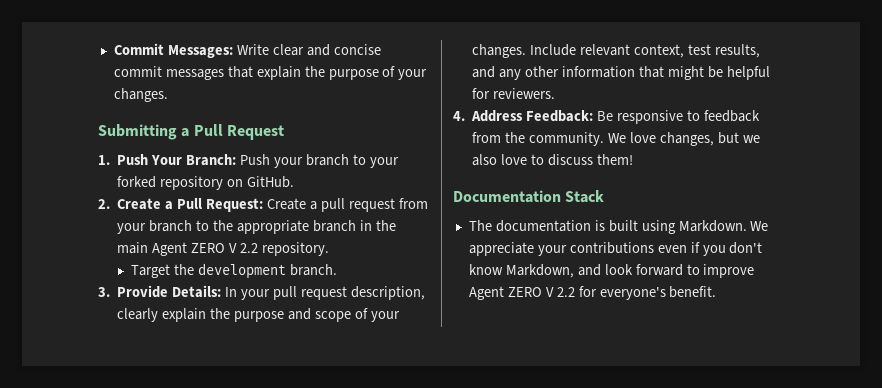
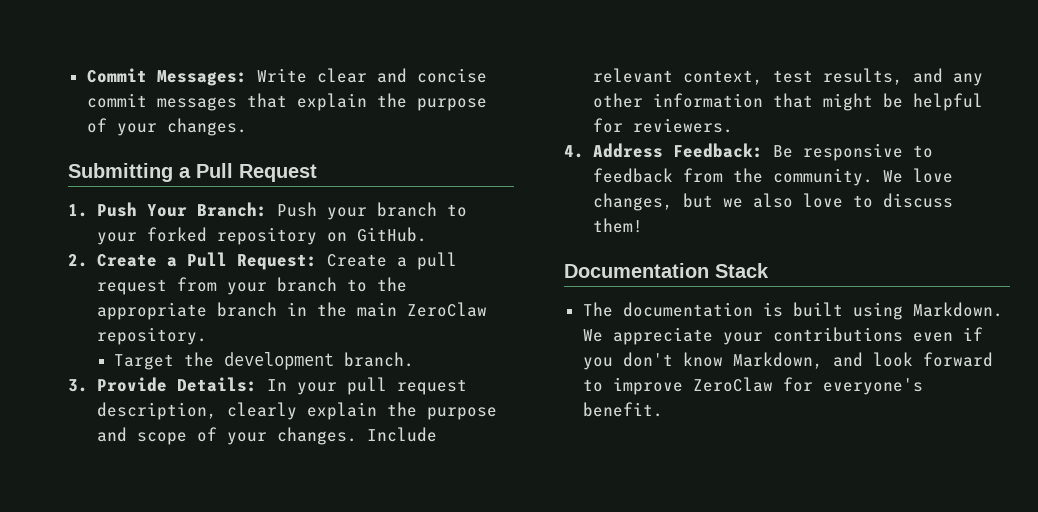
- 2. Create a Pull Request: Create a pull request from your branch to the appropriate branch in the main Agent ZERO V 2.2 repository.
+ 2. Create a Pull Request: Create a pull request from your branch to the appropriate branch in the main ZeroClaw repository.
- We appreciate your contributions even if you don't know Markdown, and look forward to improve Agent ZERO V 2.2 for everyone's benefit.
+ We appreciate your contributions even if you don't know Markdown, and look forward to improve ZeroClaw for everyone's benefit.

